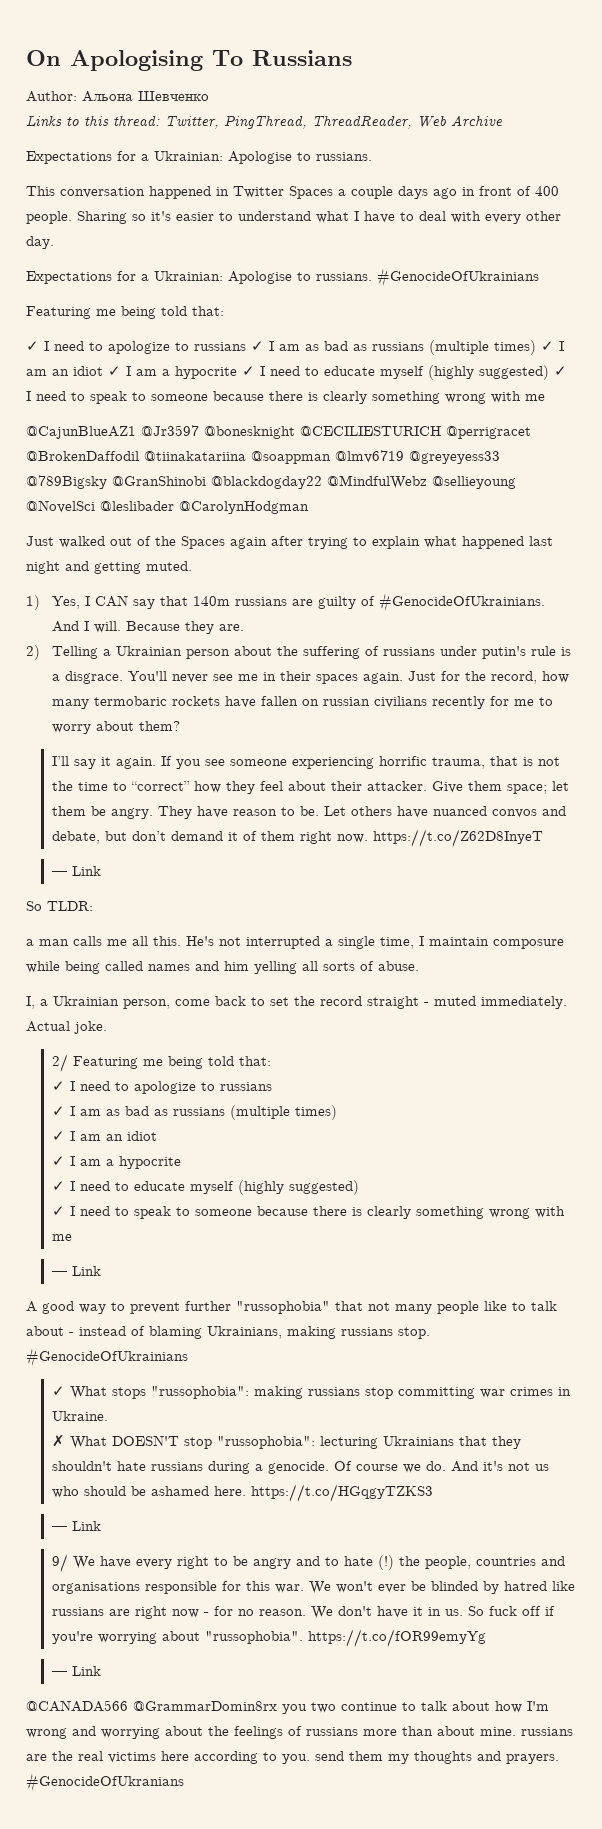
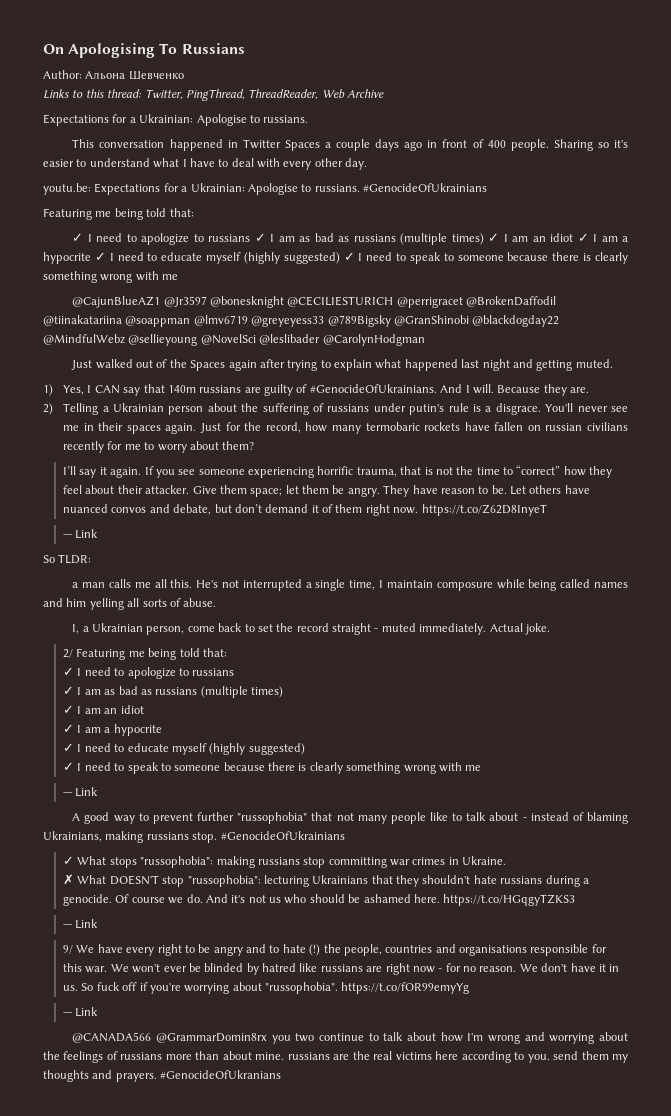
  Sharing so it's easier to understand what I have to deal with every other day.
- Expectations for a Ukrainian: Apologise to russians.
+ youtu.be: Expectations for a Ukrainian: Apologise to russians.

